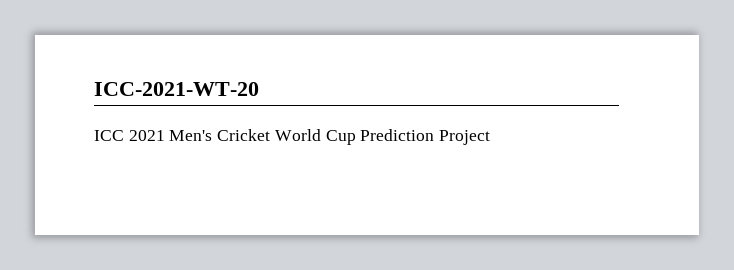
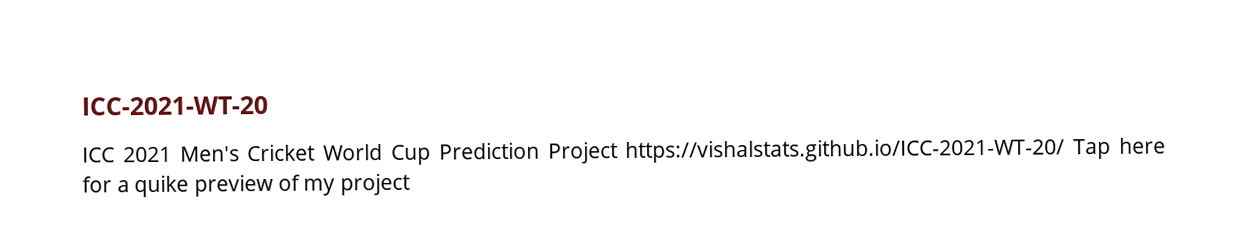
- ICC 2021 Men's Cricket World Cup Prediction Project
+ ICC 2021 Men's Cricket World Cup Prediction Project https://vishalstats.github.io/ICC-2021-WT-20/ Tap here for a quike preview of my project

